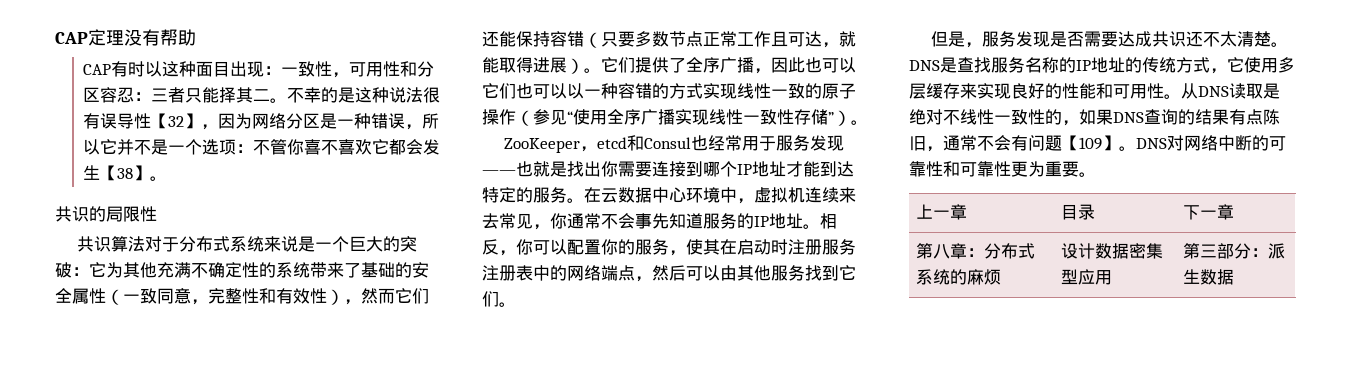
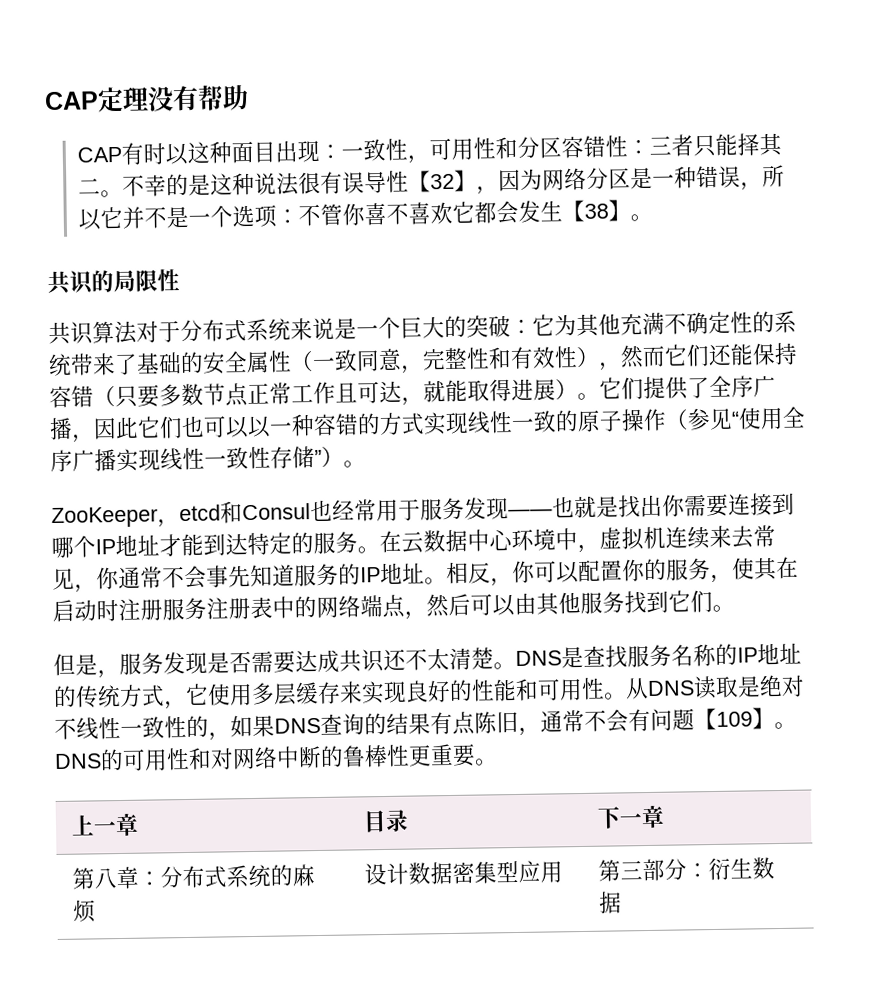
- CAP有时以这种面目出现：一致性，可用性和分区容忍：三者只能择其二。
+ CAP有时以这种面目出现：一致性，可用性和分区容错性：三者只能择其二。
- 它们提供了全序广播，因此也可以它们也可以以一种容错的方式实现线性一致的原子操作（参见“使用全序广播实现线性一致性存储”）。
+ 它们提供了全序广播，因此它们也可以以一种容错的方式实现线性一致的原子操作（参见“使用全序广播实现线性一致性存储”）。
- DNS对网络中断的可靠性和可靠性更为重要。
+ DNS的可用性和对网络中断的鲁棒性更重要。
- 第八章：分布式系统的麻烦 | 设计数据密集型应用 | 第三部分：派生数据
+ 第八章：分布式系统的麻烦 | 设计数据密集型应用 | 第三部分：衍生数据

